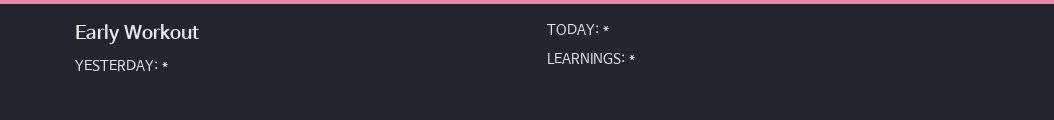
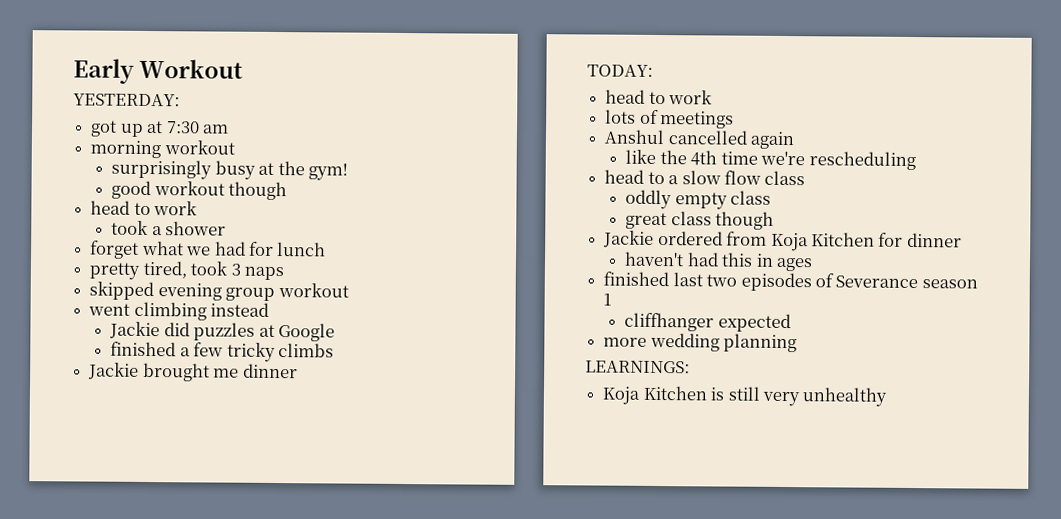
- YESTERDAY: *
- TODAY: *
- LEARNINGS: *
+ YESTERDAY:
+ got up at 7:30 am
+ morning workout
+ surprisingly busy at the gym!
+ good workout though
+ head to work
+ took a shower
+ forget what we had for lunch
+ pretty tired, took 3 naps
+ skipped evening group workout
+ went climbing instead
+ Jackie did puzzles at Google
+ finished a few tricky climbs
+ Jackie brought me dinner
+ TODAY:
+ head to work
+ lots of meetings
+ Anshul cancelled again
+ like the 4th time we're rescheduling
+ head to a slow flow class
+ oddly empty class
+ great class though
+ Jackie ordered from Koja Kitchen for dinner
+ haven't had this in ages
+ finished last two episodes of Severance season 1
+ cliffhanger expected
+ more wedding planning
+ LEARNINGS:
+ Koja Kitchen is still very unhealthy

